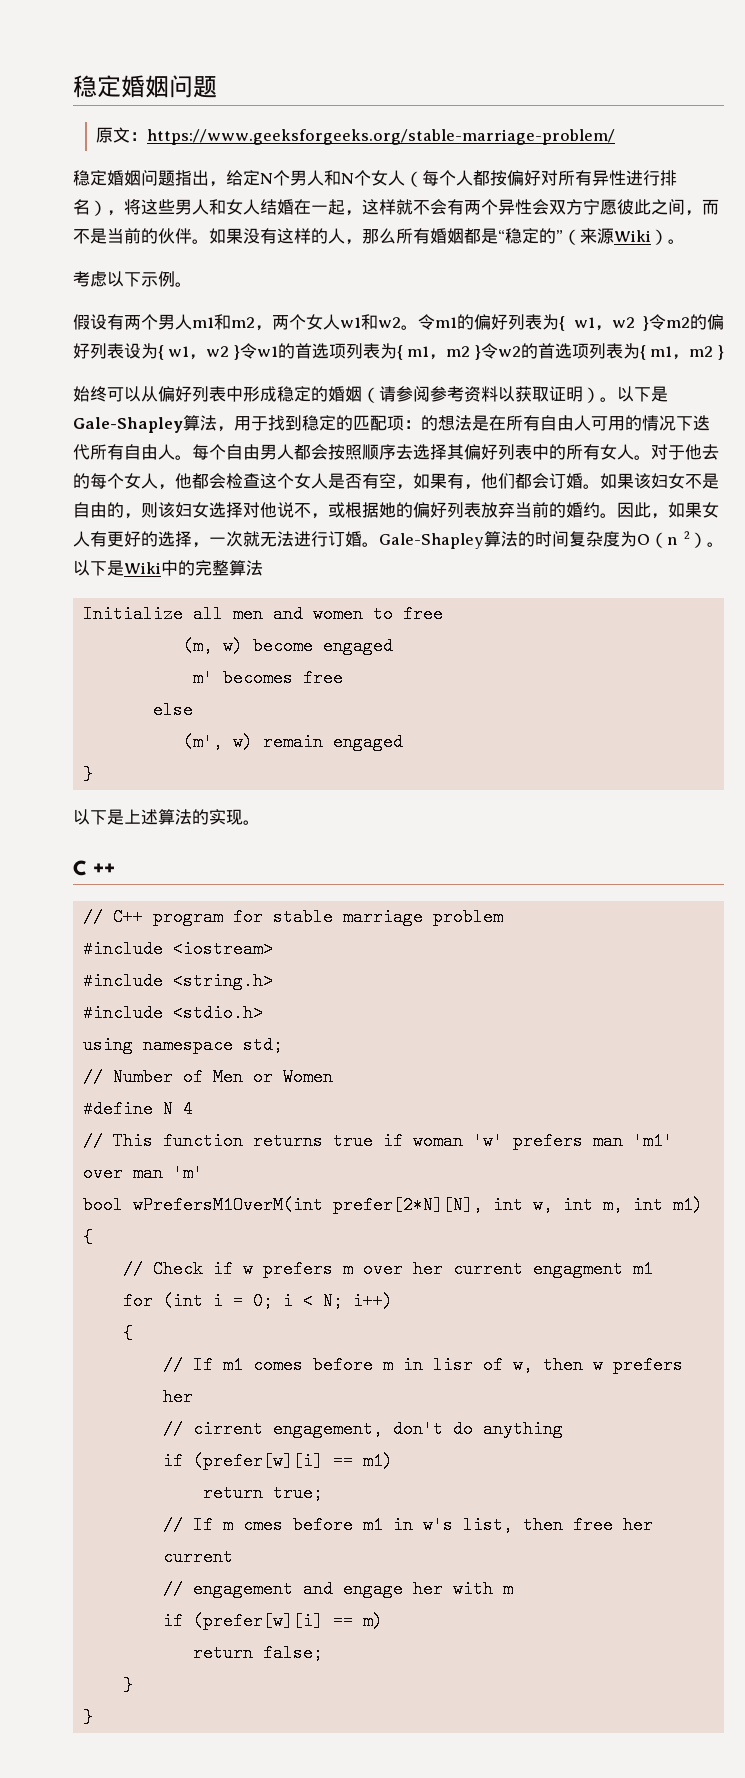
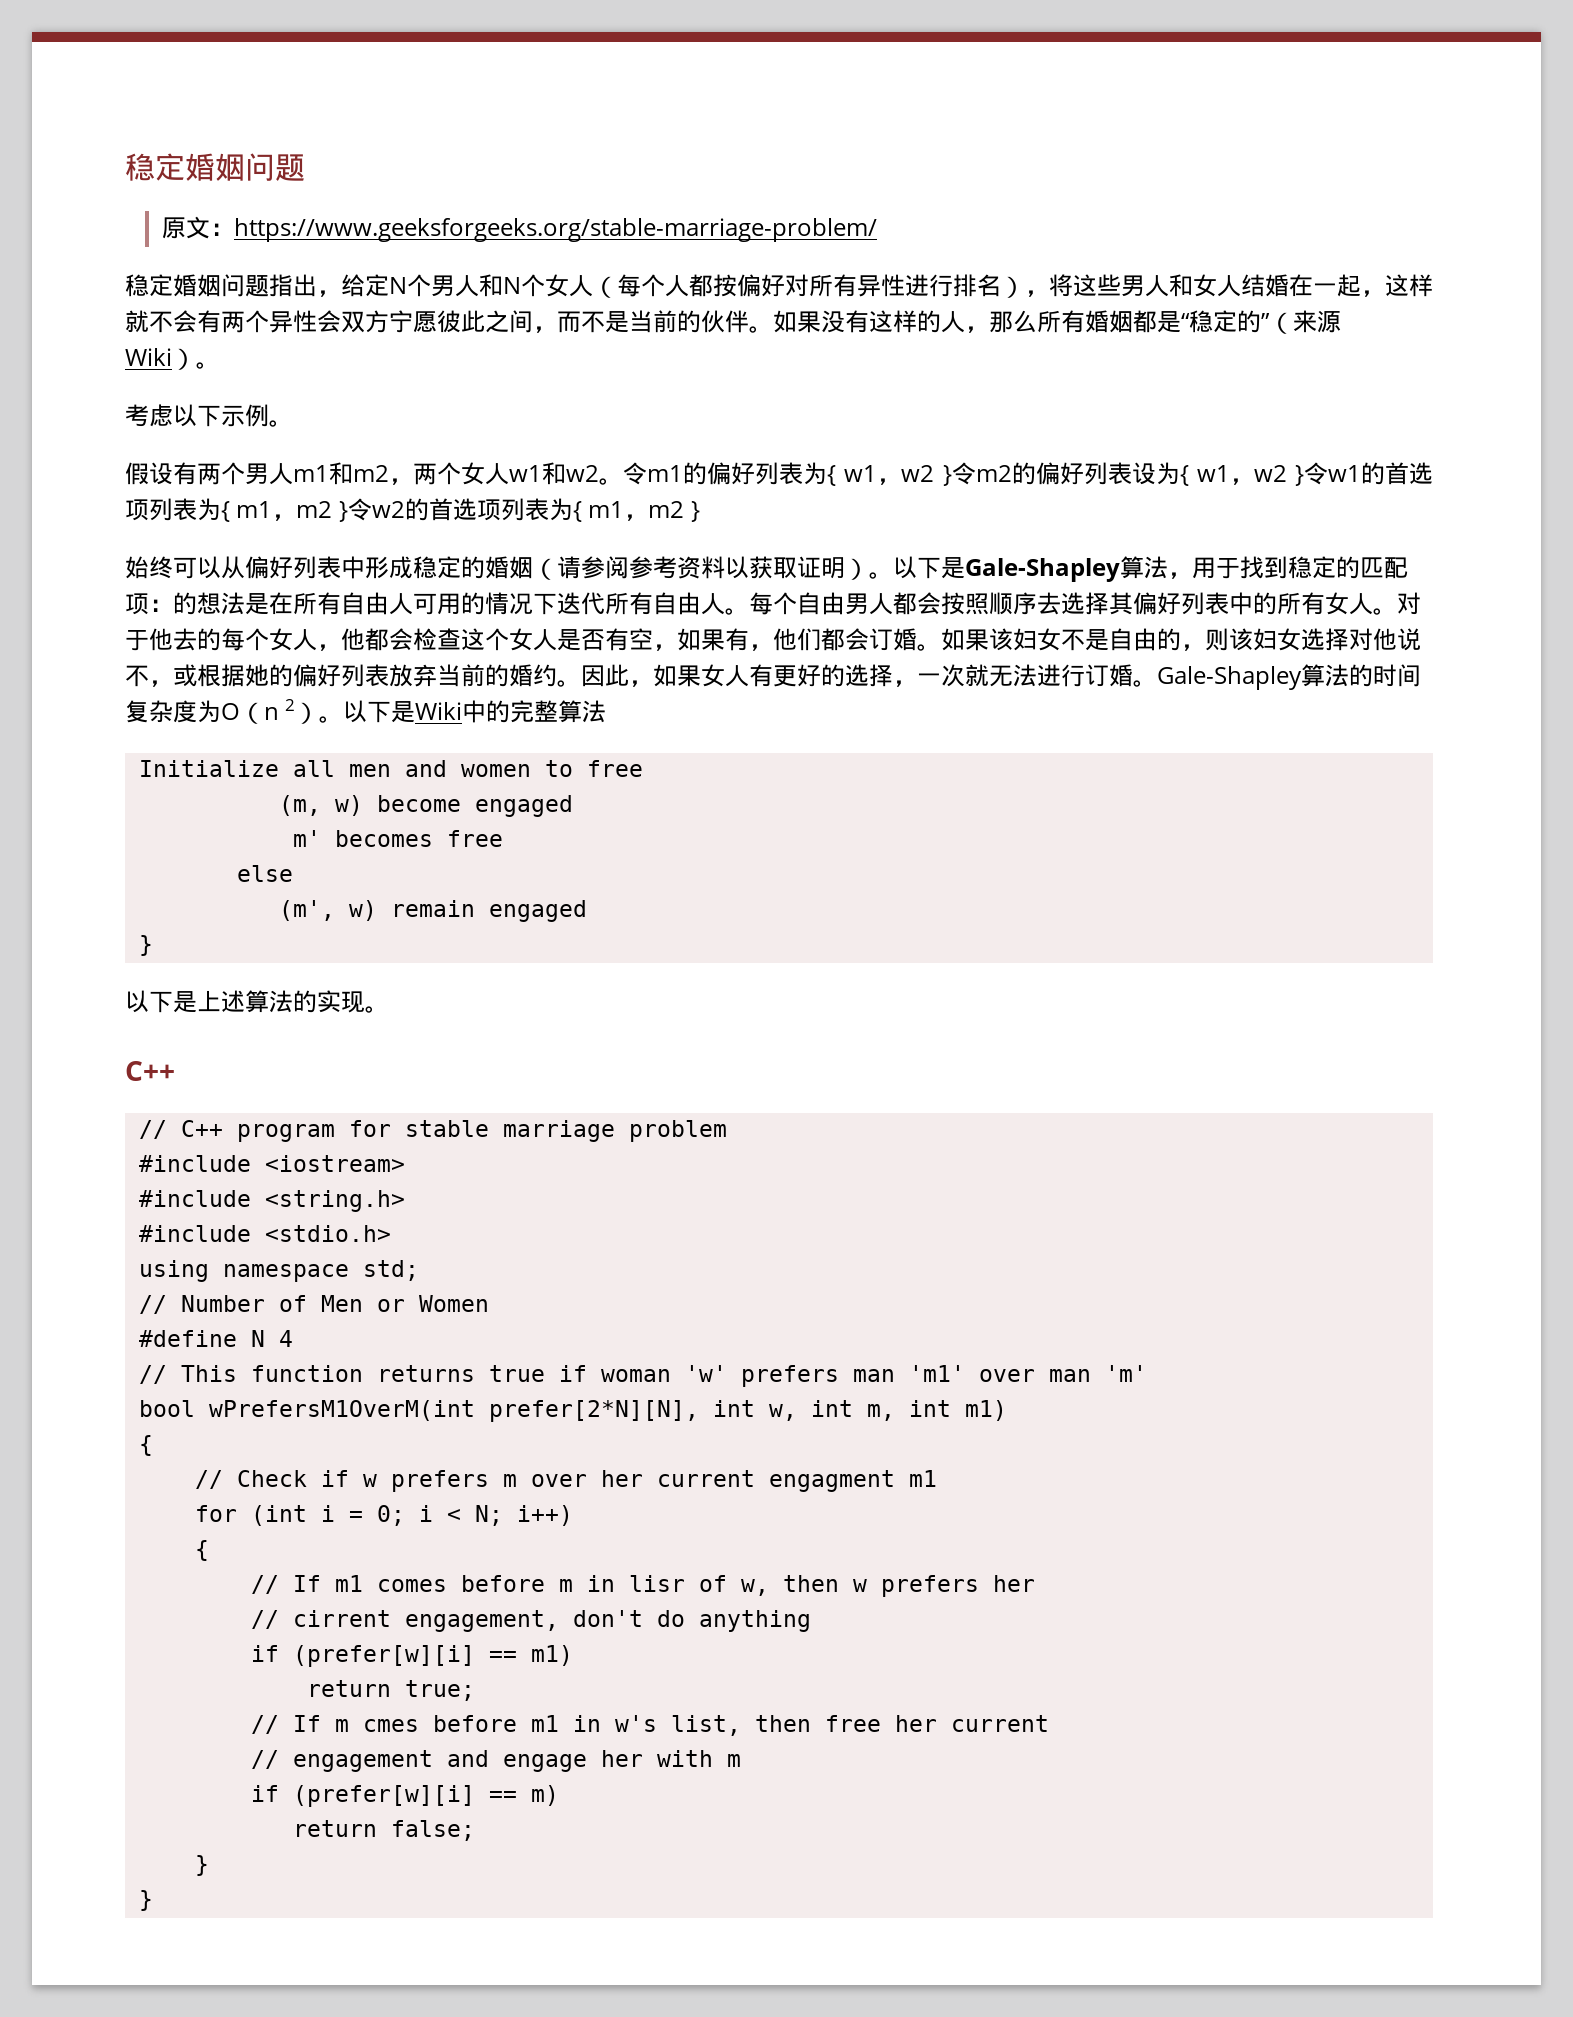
  以下是上述算法的实现。
- C ++
+ C++

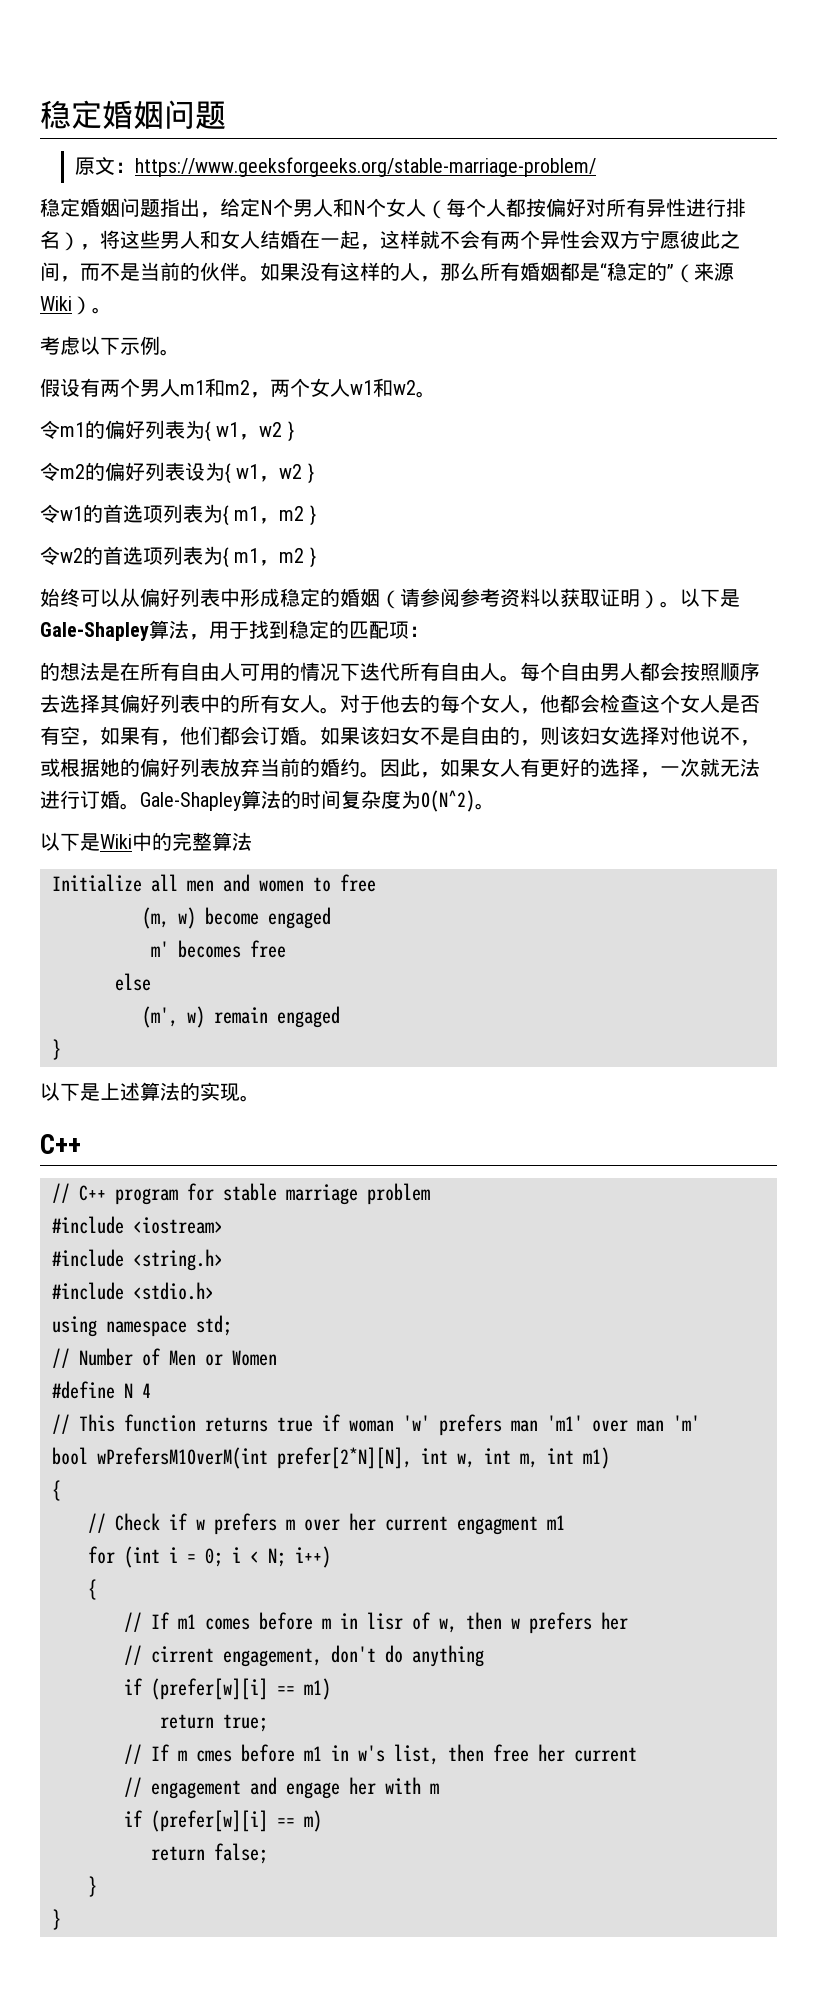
- 假设有两个男人m1和m2，两个女人w1和w2。令m1的偏好列表为{ w1，w2 }令m2的偏好列表设为{ w1，w2 }令w1的首选项列表为{ m1，m2 }令w2的首选项列表为{ m1，m2 }
+ 假设有两个男人m1和m2，两个女人w1和w2。
+ 令m1的偏好列表为{ w1，w2 }
+ 令m2的偏好列表设为{ w1，w2 }
+ 令w1的首选项列表为{ m1，m2 }
+ 令w2的首选项列表为{ m1，m2 }
- 以下是Gale-Shapley算法，用于找到稳定的匹配项：的想法是在所有自由人可用的情况下迭代所有自由人。
+ 以下是Gale-Shapley算法，用于找到稳定的匹配项：
+ 的想法是在所有自由人可用的情况下迭代所有自由人。
- Gale-Shapley算法的时间复杂度为O（n 2）。以下是Wiki中的完整算法
+ Gale-Shapley算法的时间复杂度为O(N^2)。
+ 以下是Wiki中的完整算法

